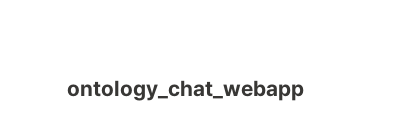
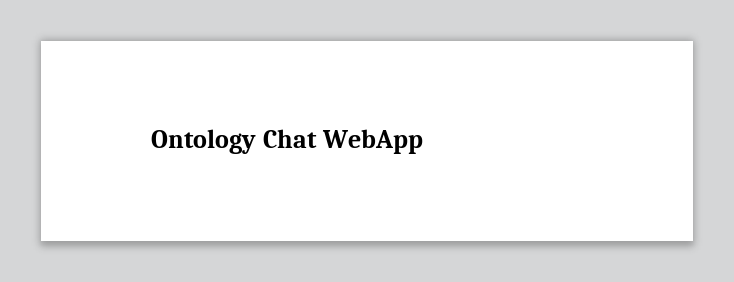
- ontology_chat_webapp
+ Ontology Chat WebApp

